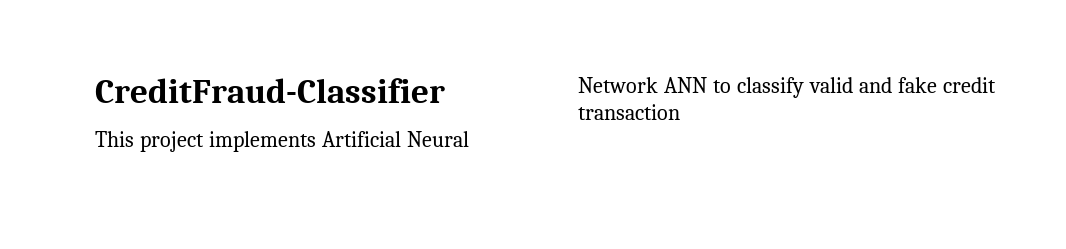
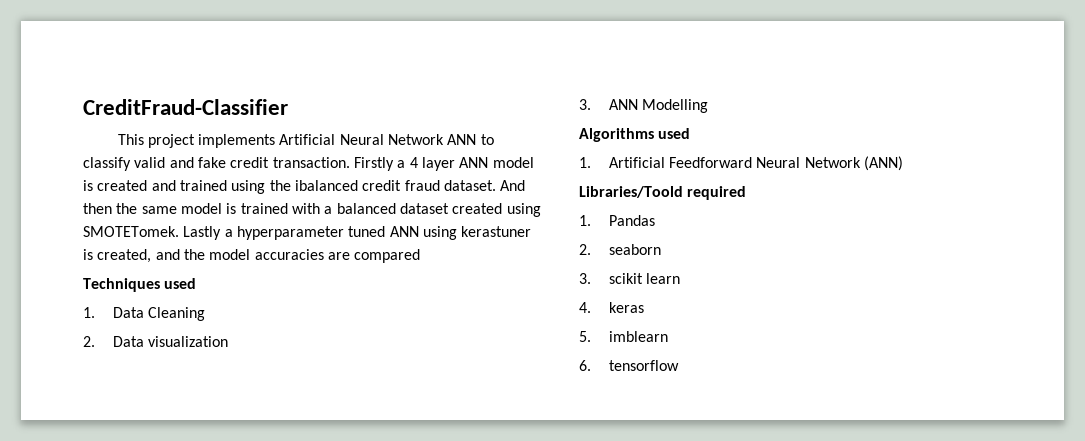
- This project implements Artificial Neural Network ANN to classify valid and fake credit transaction
+ This project implements Artificial Neural Network ANN to classify valid and fake credit transaction. Firstly a 4 layer ANN model is created and trained using the ibalanced credit fraud dataset. And then the same model is trained with a balanced dataset created using SMOTETomek. Lastly a hyperparameter tuned ANN using kerastuner is created, and the model accuracies are compared
+ Techniques used
+ 1. Data Cleaning
+ 2. Data visualization
+ 3. ANN Modelling
+ Algorithms used
+ 1. Artificial Feedforward Neural Network (ANN)
+ Libraries/Toold required
+ 1. Pandas
+ 2. seaborn
+ 3. scikit learn
+ 4. keras
+ 5. imblearn
+ 6. tensorflow

